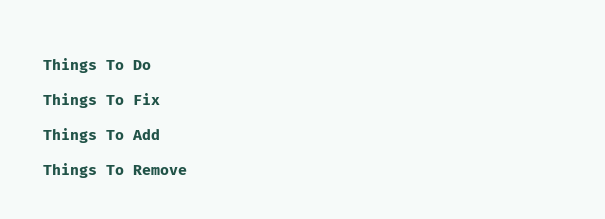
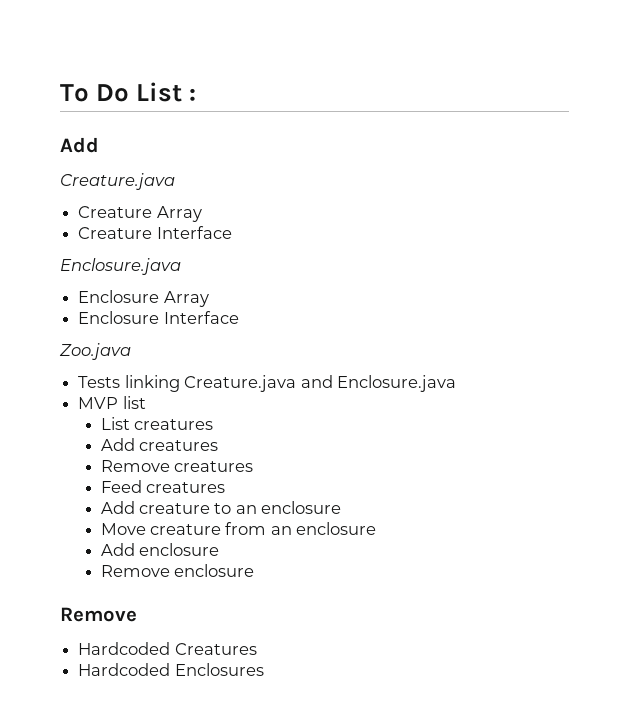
- Things To Do
- Things To Fix
- Things To Add
- Things To Remove
+ To Do List :
+ Add
+ Creature.java
+ Creature Array
+ Creature Interface
+ Enclosure.java
+ Enclosure Array
+ Enclosure Interface
+ Zoo.java
+ Tests linking Creature.java and Enclosure.java
+ MVP list
+ List creatures
+ Add creatures
+ Remove creatures
+ Feed creatures
+ Add creature to an enclosure
+ Move creature from an enclosure
+ Add enclosure
+ Remove enclosure
+ Remove
+ Hardcoded Creatures
+ Hardcoded Enclosures

